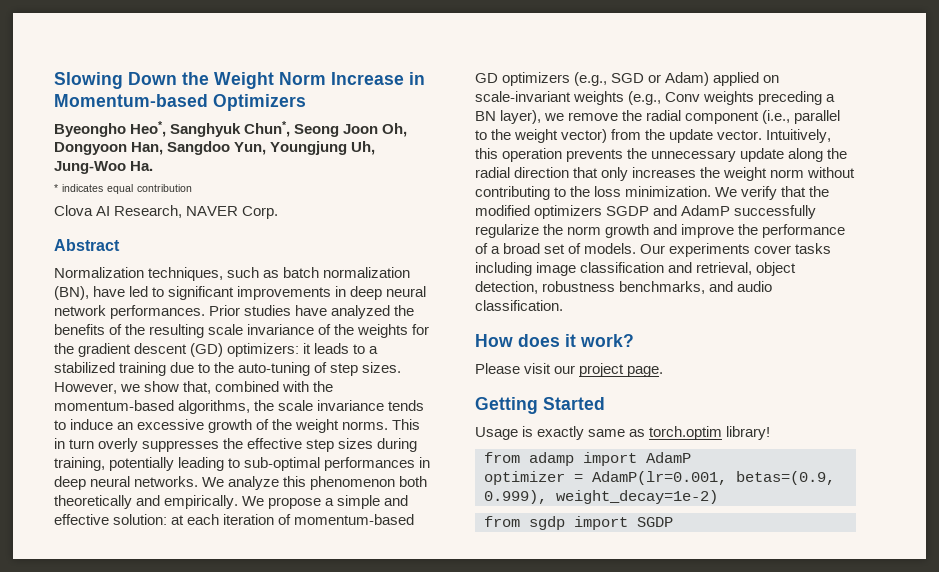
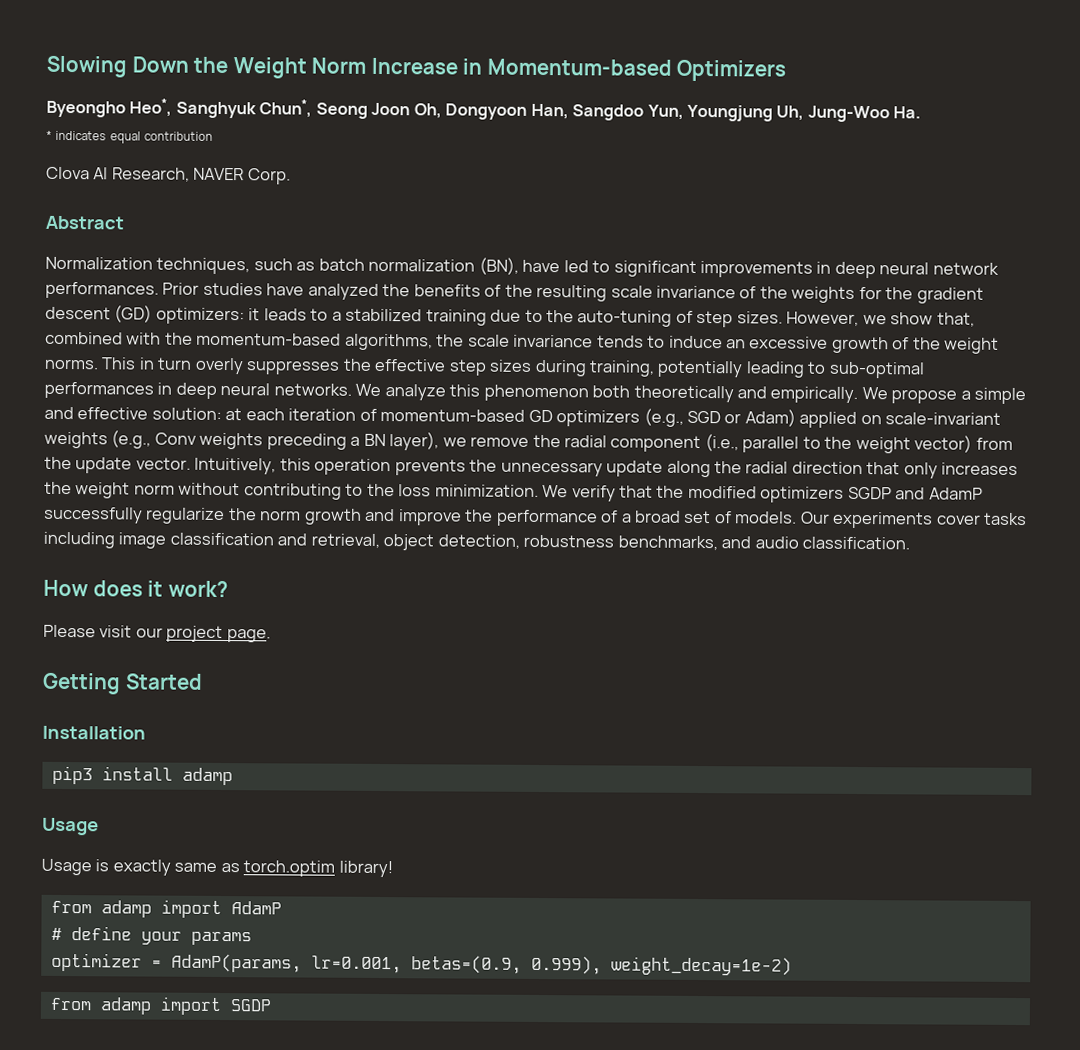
+ Installation
+ pip3 install adamp
+ Usage
+ # define your params
- optimizer = AdamP(lr=0.001, betas=(0.9, 0.999), weight_decay=1e-2)
+ optimizer = AdamP(params, lr=0.001, betas=(0.9, 0.999), weight_decay=1e-2)
- from sgdp import SGDP
+ from adamp import SGDP

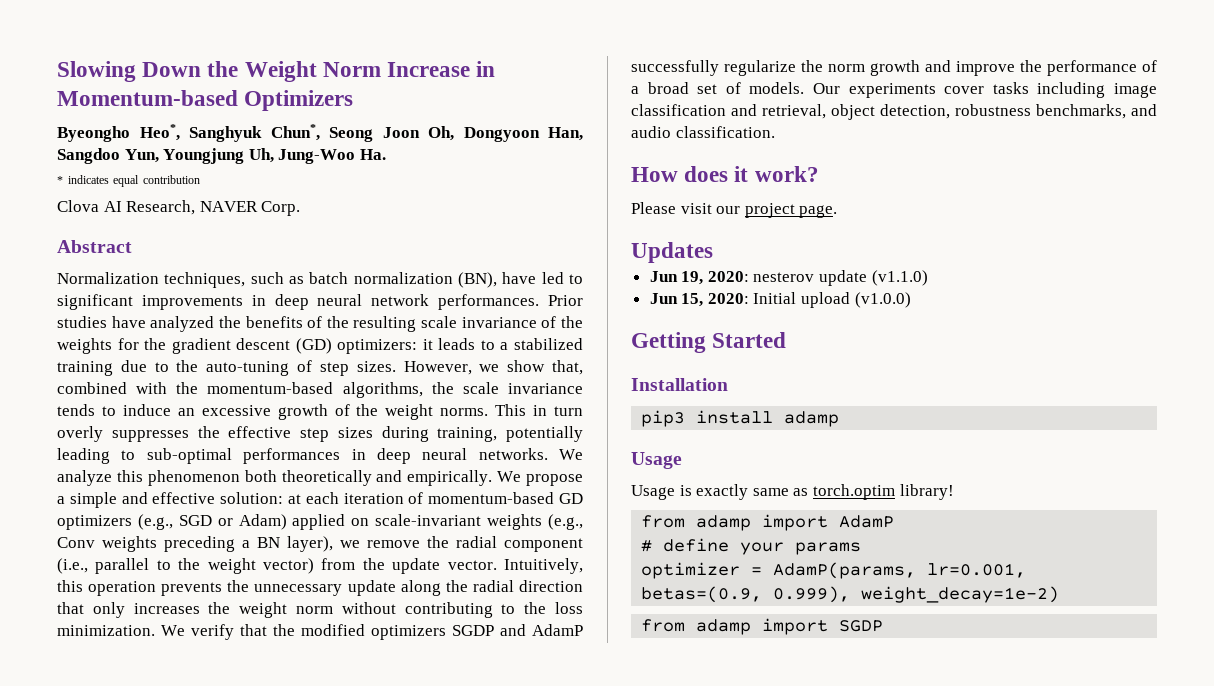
+ Updates
+ Jun 19, 2020: nesterov update (v1.1.0)
+ Jun 15, 2020: Initial upload (v1.0.0)

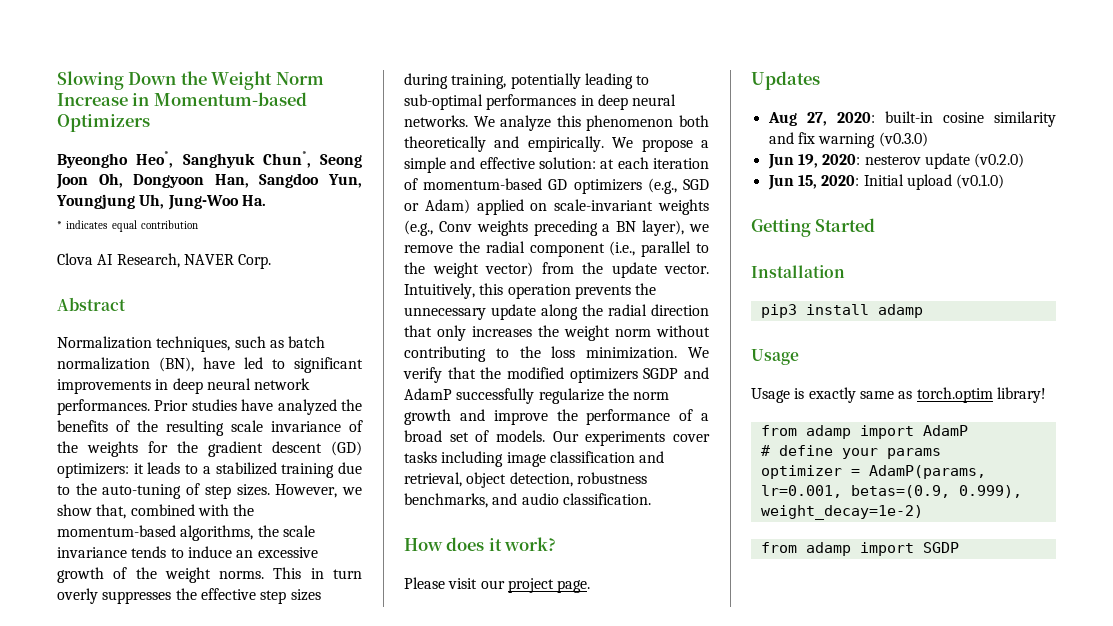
+ Aug 27, 2020: built-in cosine similarity and fix warning (v0.3.0)
- Jun 19, 2020: nesterov update (v1.1.0)
+ Jun 19, 2020: nesterov update (v0.2.0)
- Jun 15, 2020: Initial upload (v1.0.0)
+ Jun 15, 2020: Initial upload (v0.1.0)

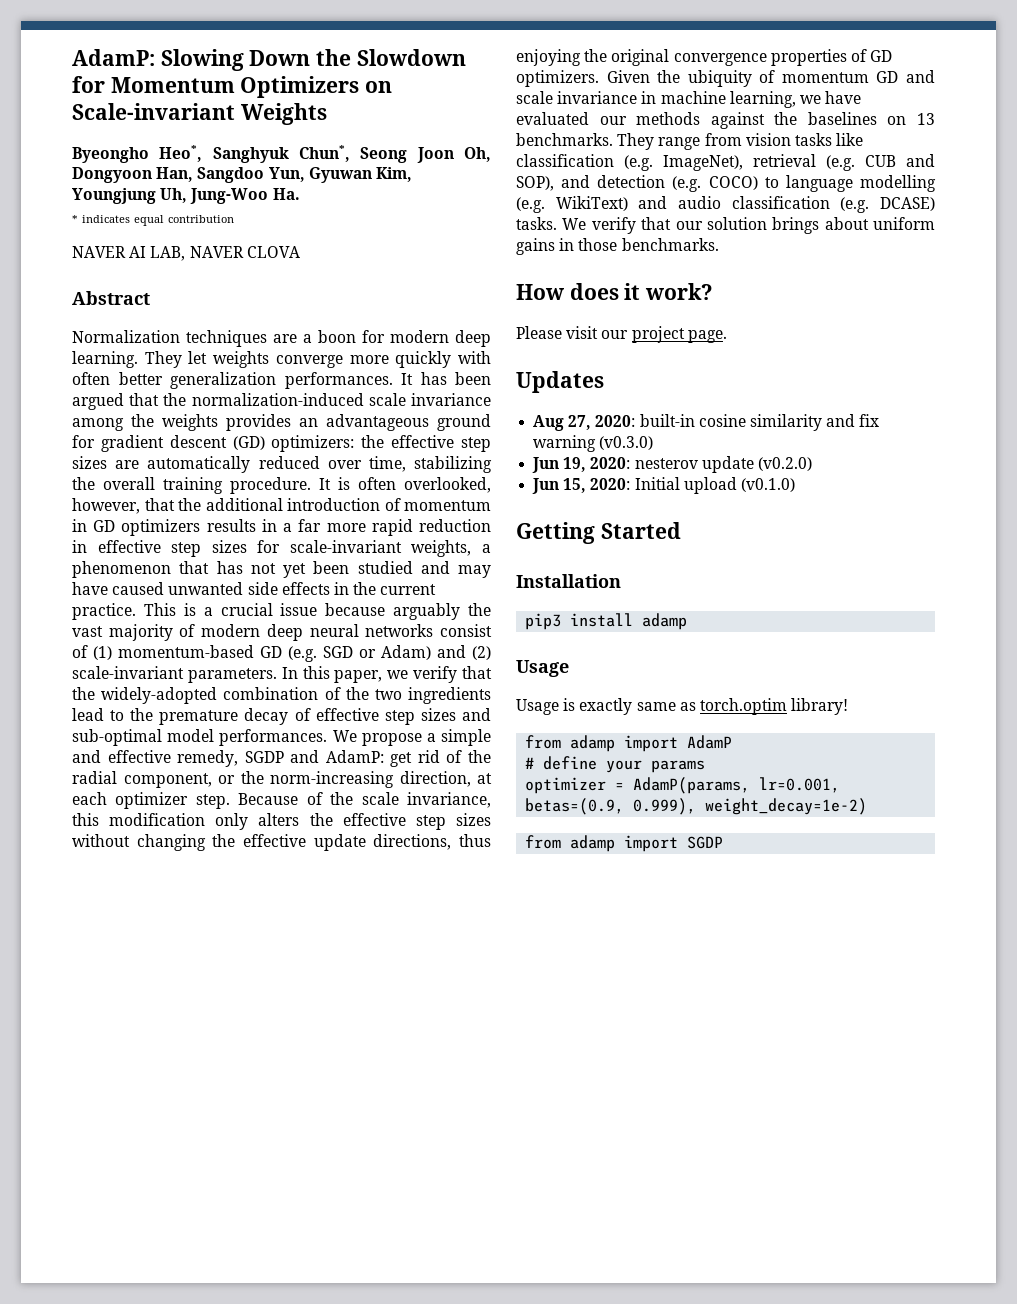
- Slowing Down the Weight Norm Increase in Momentum-based Optimizers
+ AdamP: Slowing Down the Slowdown for Momentum Optimizers on Scale-invariant Weights
- Byeongho Heo*, Sanghyuk Chun*, Seong Joon Oh, Dongyoon Han, Sangdoo Yun, Youngjung Uh, Jung-Woo Ha.
+ Byeongho Heo*, Sanghyuk Chun*, Seong Joon Oh, Dongyoon Han, Sangdoo Yun, Gyuwan Kim, Youngjung Uh, Jung-Woo Ha.
- Clova AI Research, NAVER Corp.
+ NAVER AI LAB, NAVER CLOVA
  Abstract
- Normalization techniques, such as batch normalization (BN), have led to significant improvements in deep neural network performances. Prior studies have analyzed the benefits of the resulting scale invariance of the weights for the gradient descent (GD) optimizers: it leads to a stabilized training due to the auto-tuning of step sizes. However, we show that, combined with the momentum-based algorithms, the scale invariance tends to induce an excessive growth of the weight norms. This in turn overly suppresses the effective step sizes during training, potentially leading to sub-optimal performances in deep neural networks. We analyze this phenomenon both theoretically and empirically.
+ Normalization techniques are a boon for modern deep learning. They let weights converge more quickly with often better generalization performances. It has been argued that the normalization-induced scale invariance among the weights provides an advantageous ground for gradient descent (GD) optimizers: the effective step sizes are automatically reduced over time, stabilizing the overall training procedure. It is often overlooked, however, that the additional introduction of momentum in GD optimizers results in a far more rapid reduction in effective step sizes for scale-invariant weights, a phenomenon that has not yet been studied and may have caused unwanted side effects in the current practice. This is a crucial issue because arguably the vast majority of modern deep neural networks consist of (1) momentum-based GD (e.g. SGD or Adam) and (2) scale-invariant parameters. In this paper, we verify that the widely-adopted combination of the two ingredients lead to the premature decay of effective step sizes and sub-optimal model performances.
- We propose a simple and effective solution: at each iteration of momentum-based GD optimizers (e.g., SGD or Adam) applied on scale-invariant weights (e.g., Conv weights preceding a BN layer), we remove the radial component (i.e., parallel to the weight vector) from the update vector. Intuitively, this operation prevents the unnecessary update along the radial direction that only increases the weight norm without contributing to the loss minimization. We verify that the modified optimizers SGDP and AdamP successfully regularize the norm growth and improve the performance of a broad set of models. Our experiments cover tasks including image classification and retrieval, object detection, robustness benchmarks, and audio classification.
+ We propose a simple and effective remedy, SGDP and AdamP: get rid of the radial component, or the norm-increasing direction, at each optimizer step. Because of the scale invariance, this modification only alters the effective step sizes without changing the effective update directions, thus enjoying the original convergence properties of GD optimizers. Given the ubiquity of momentum GD and scale invariance in machine learning, we have evaluated our methods against the baselines on 13 benchmarks. They range from vision tasks like classification (e.g. ImageNet), retrieval (e.g. CUB and SOP), and detection (e.g. COCO) to language modelling (e.g. WikiText) and audio classification (e.g. DCASE) tasks. We verify that our solution brings about uniform gains in those benchmarks.

